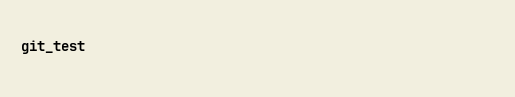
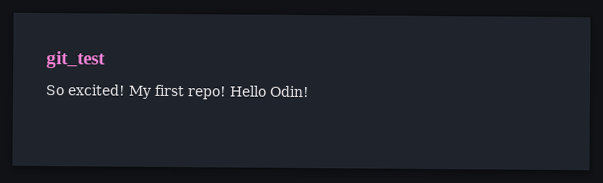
+ So excited! My first repo! Hello Odin!

